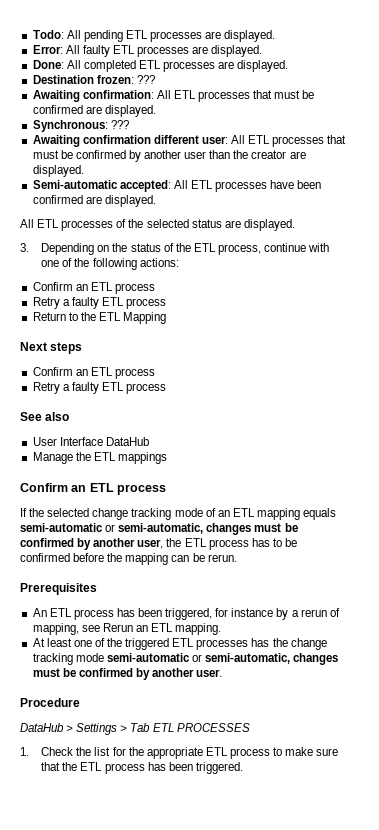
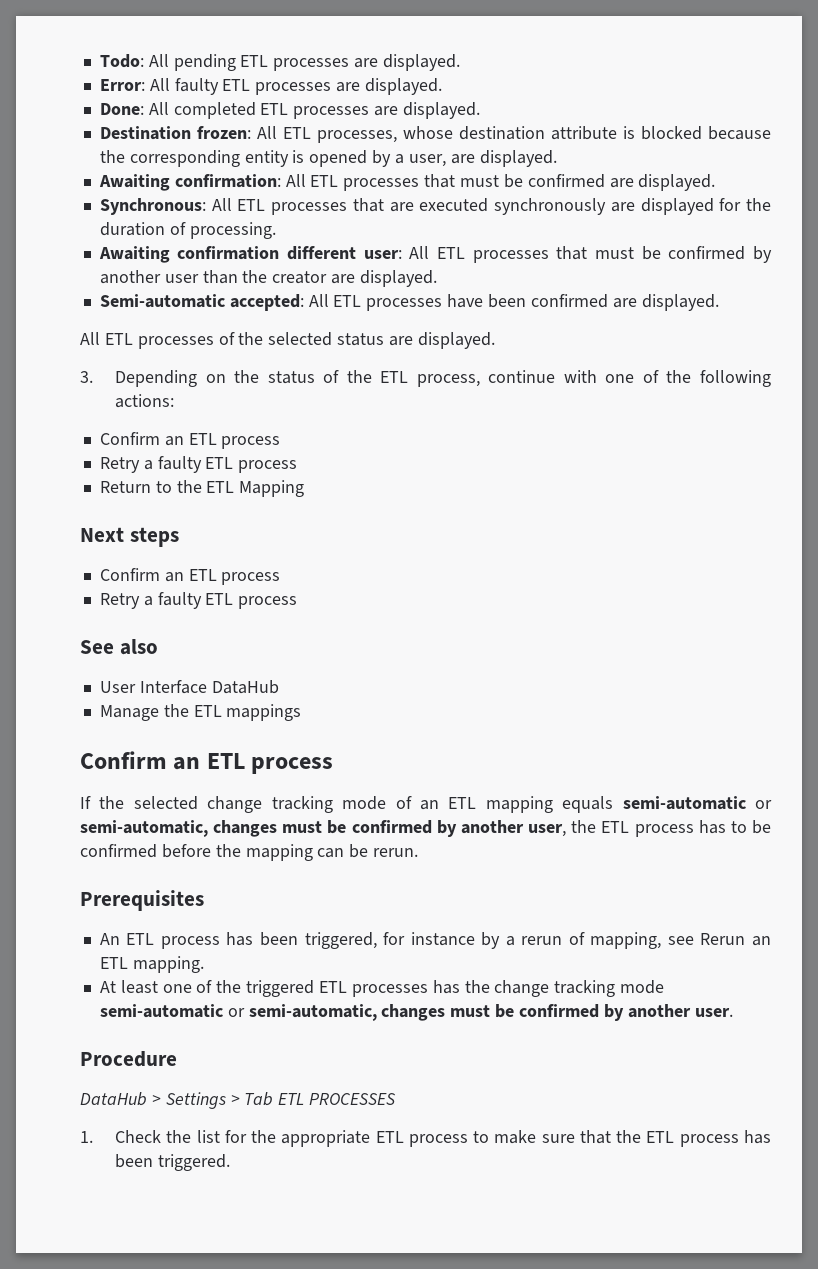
- Destination frozen: ???
+ Destination frozen: All ETL processes, whose destination attribute is blocked because the corresponding entity is opened by a user, are displayed.
- Synchronous: ???
+ Synchronous: All ETL processes that are executed synchronously are displayed for the duration of processing.

